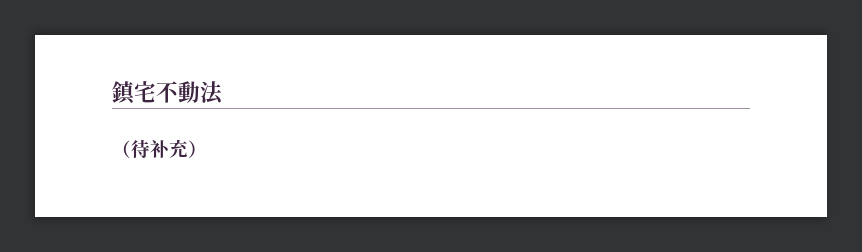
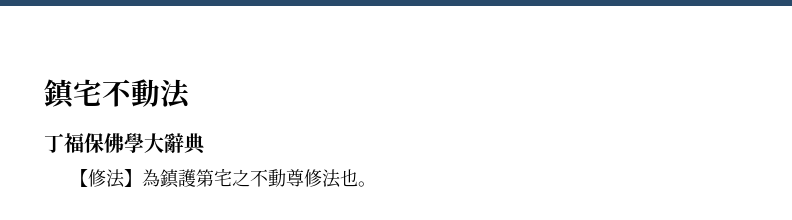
- （待补充）
+ 丁福保佛學大辭典
+ 【修法】為鎮護第宅之不動尊修法也。

